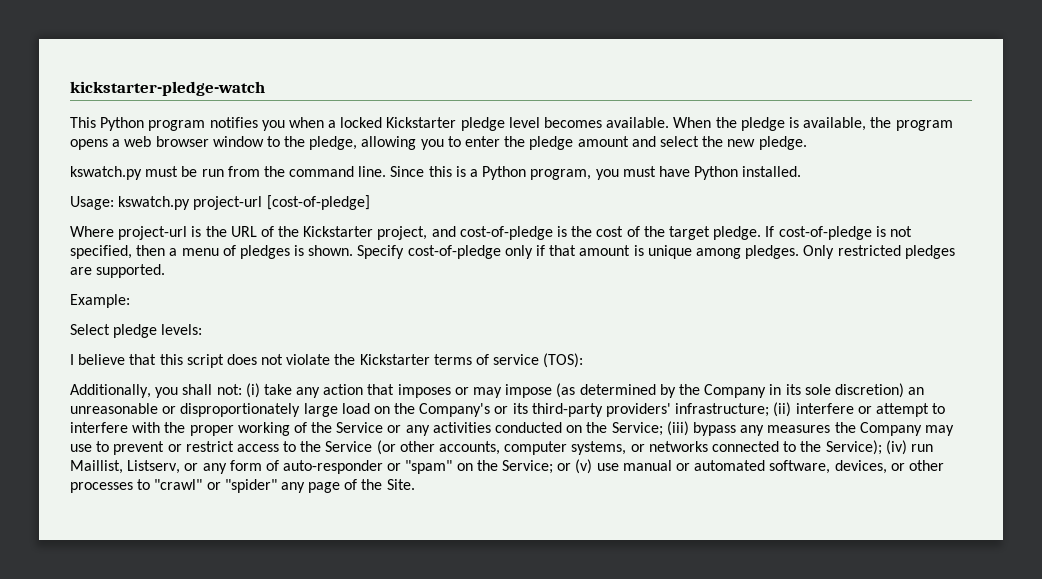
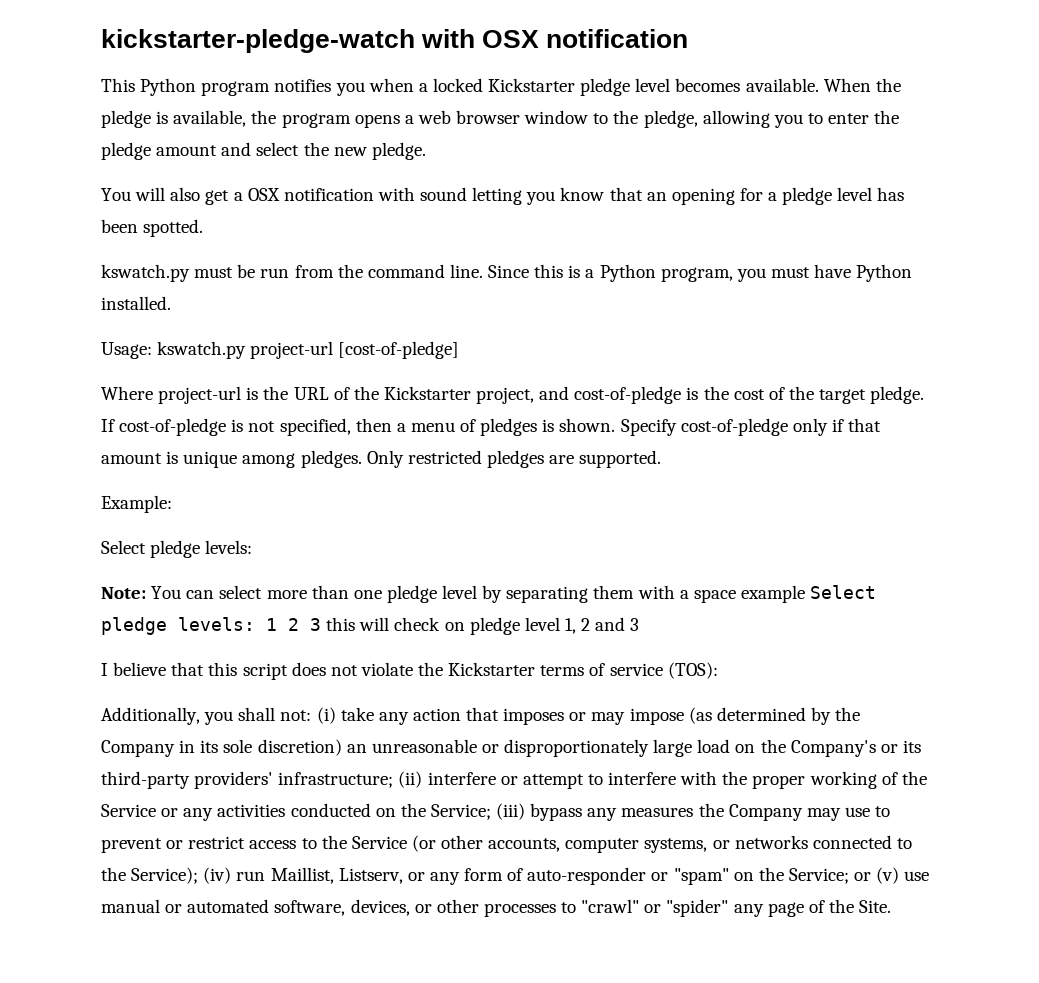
- kickstarter-pledge-watch
+ kickstarter-pledge-watch with OSX notification
+ You will also get a OSX notification with sound letting you know that an opening for a pledge level has been spotted.
+ Note: You can select more than one pledge level by separating them with a space example Select pledge levels: 1 2 3 this will check on pledge level 1, 2 and 3

